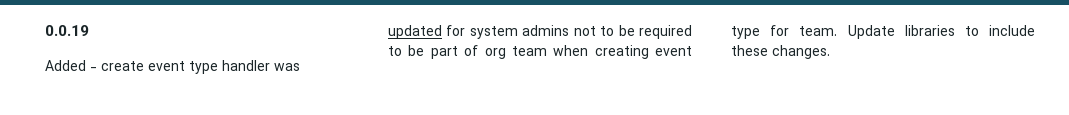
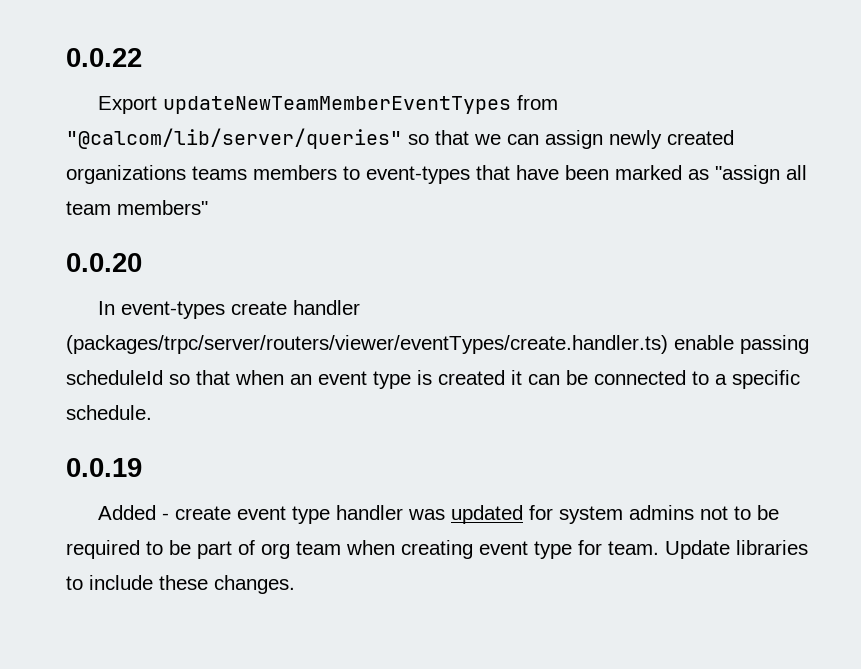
+ 0.0.22
+ Export updateNewTeamMemberEventTypes from "@calcom/lib/server/queries" so that we can assign newly created organizations teams members to event-types that have been marked as "assign all team members"
+ 0.0.20
+ In event-types create handler (packages/trpc/server/routers/viewer/eventTypes/create.handler.ts) enable passing scheduleId so that when an event type is created it can be connected to a specific schedule.

